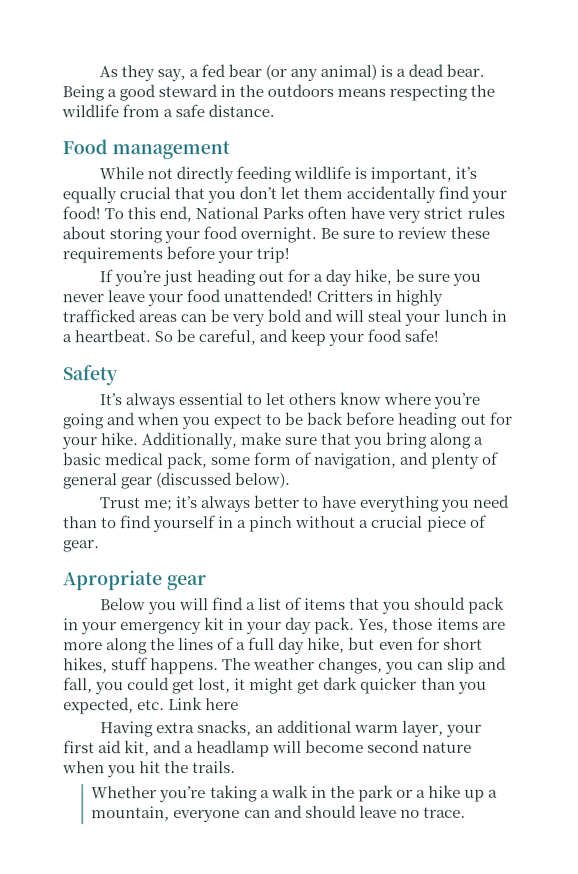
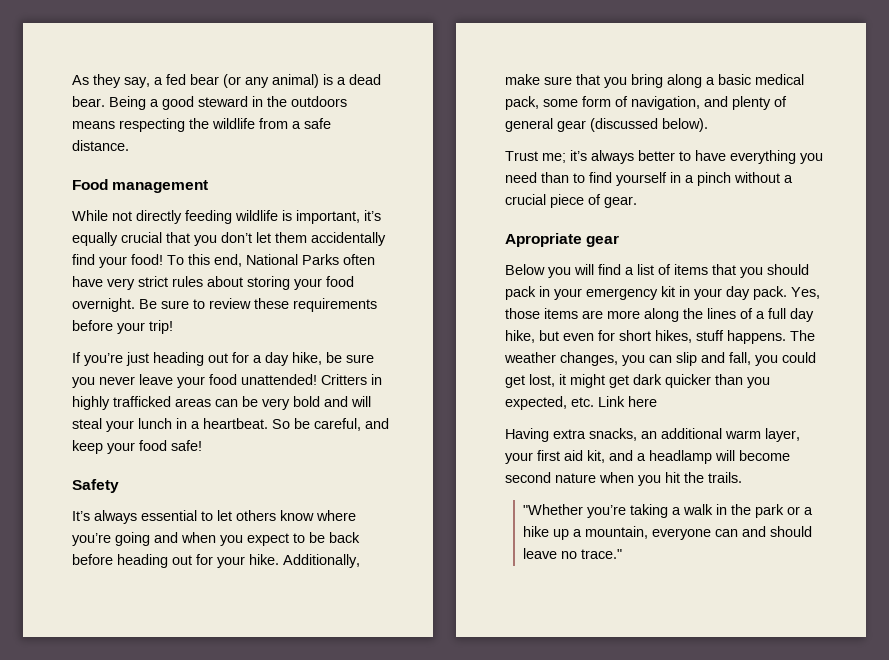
- Whether you’re taking a walk in the park or a hike up a mountain, everyone can and should leave no trace.
+ "Whether you’re taking a walk in the park or a hike up a mountain, everyone can and should leave no trace."

